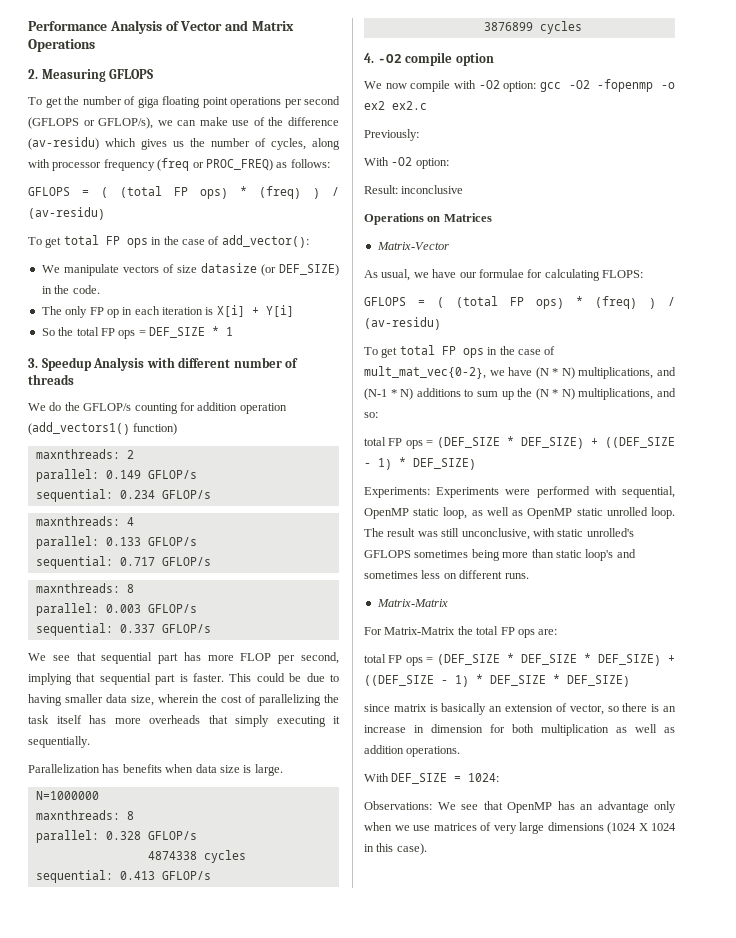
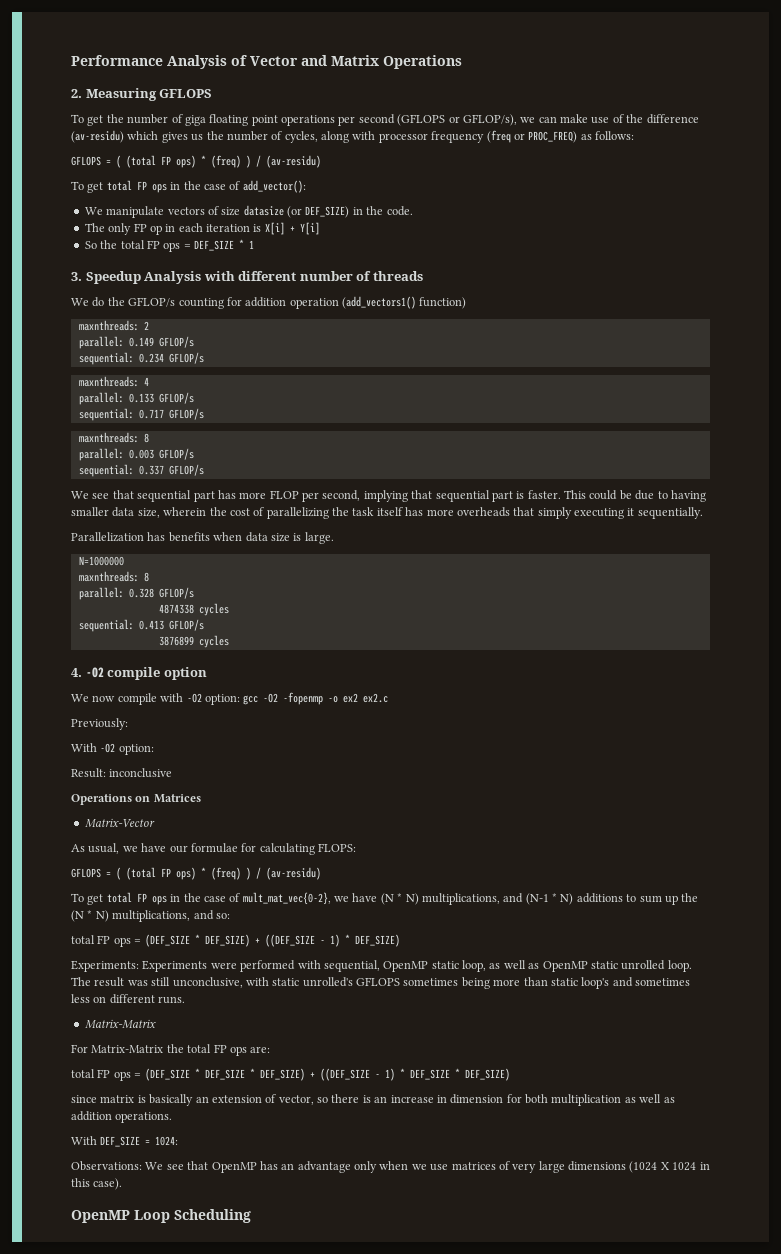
+ OpenMP Loop Scheduling

